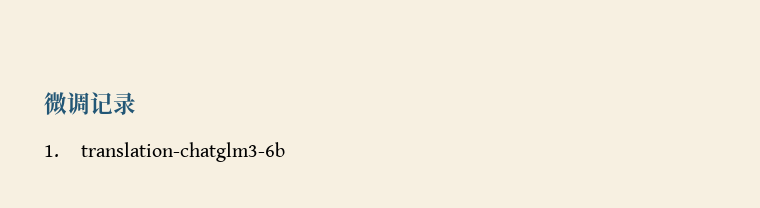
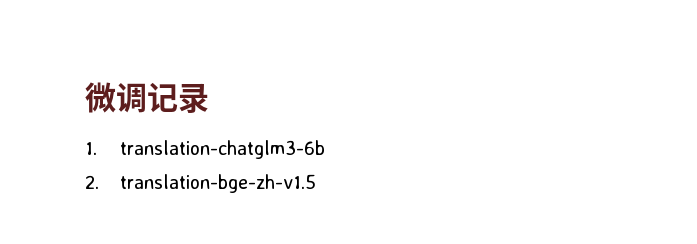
+ 2. translation-bge-zh-v1.5

